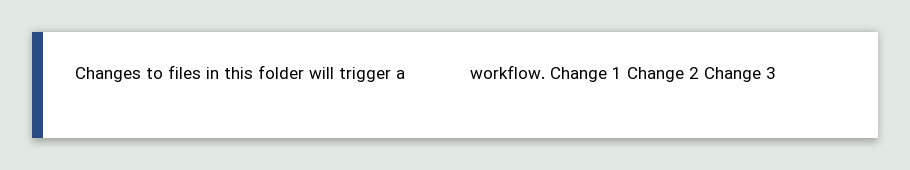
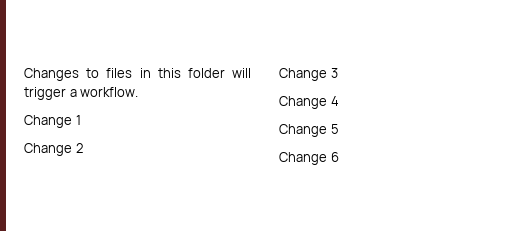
- Changes to files in this folder will trigger a workflow. Change 1 Change 2 Change 3
+ Changes to files in this folder will trigger a workflow.
+ Change 1
+ Change 2
+ Change 3
+ Change 4
+ Change 5
+ Change 6

